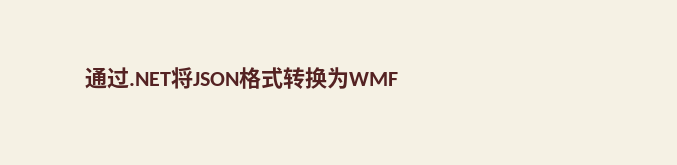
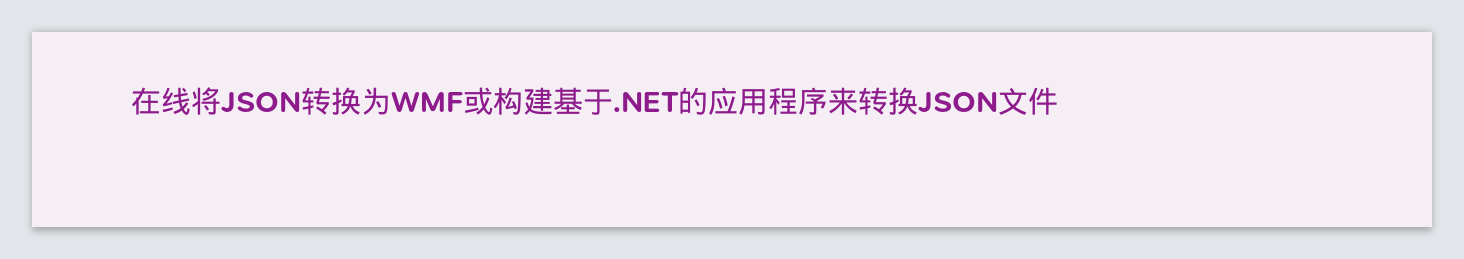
- 通过.NET将JSON格式转换为WMF
+ 在线将JSON转换为WMF或构建基于.NET的应用程序来转换JSON文件

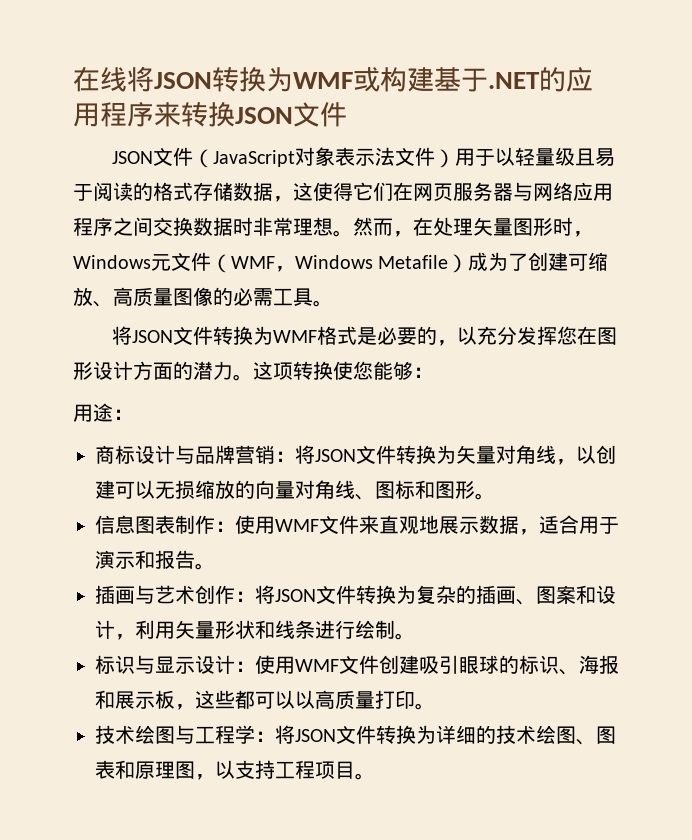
+ JSON文件（JavaScript对象表示法文件）用于以轻量级且易于阅读的格式存储数据，这使得它们在网页服务器与网络应用程序之间交换数据时非常理想。然而，在处理矢量图形时，Windows元文件（WMF，Windows Metafile）成为了创建可缩放、高质量图像的必需工具。
+ 将JSON文件转换为WMF格式是必要的，以充分发挥您在图形设计方面的潜力。这项转换使您能够：
+ 用途：
+ 商标设计与品牌营销：将JSON文件转换为矢量对角线，以创建可以无损缩放的向量对角线、图标和图形。
+ 信息图表制作：使用WMF文件来直观地展示数据，适合用于演示和报告。
+ 插画与艺术创作：将JSON文件转换为复杂的插画、图案和设计，利用矢量形状和线条进行绘制。
+ 标识与显示设计：使用WMF文件创建吸引眼球的标识、海报和展示板，这些都可以以高质量打印。
+ 技术绘图与工程学：将JSON文件转换为详细的技术绘图、图表和原理图，以支持工程项目。

